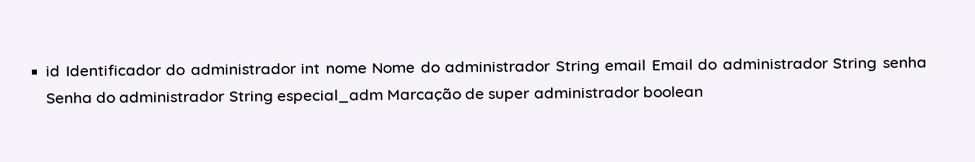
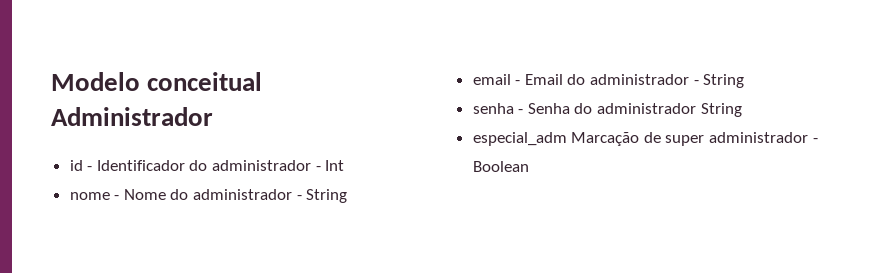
- id Identificador do administrador int nome Nome do administrador String email Email do administrador String senha Senha do administrador String especial_adm Marcação de super administrador boolean
+ Modelo conceitual Administrador
+ id - Identificador do administrador - Int
+ nome - Nome do administrador - String
+ email - Email do administrador - String
+ senha - Senha do administrador String
+ especial_adm Marcação de super administrador - Boolean

